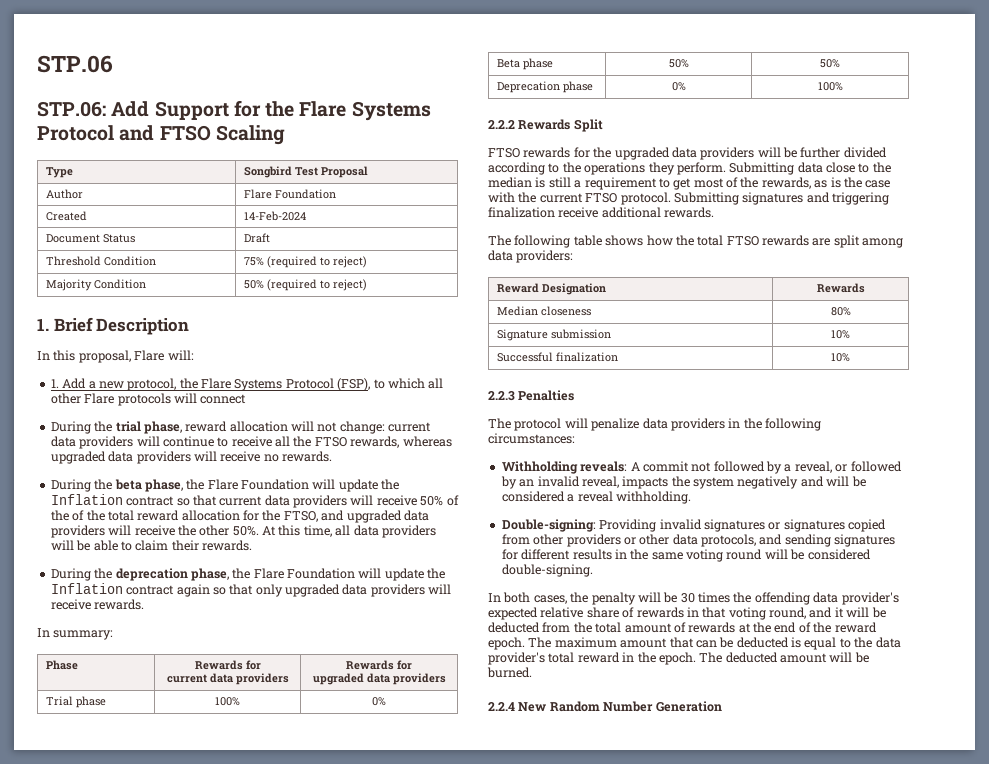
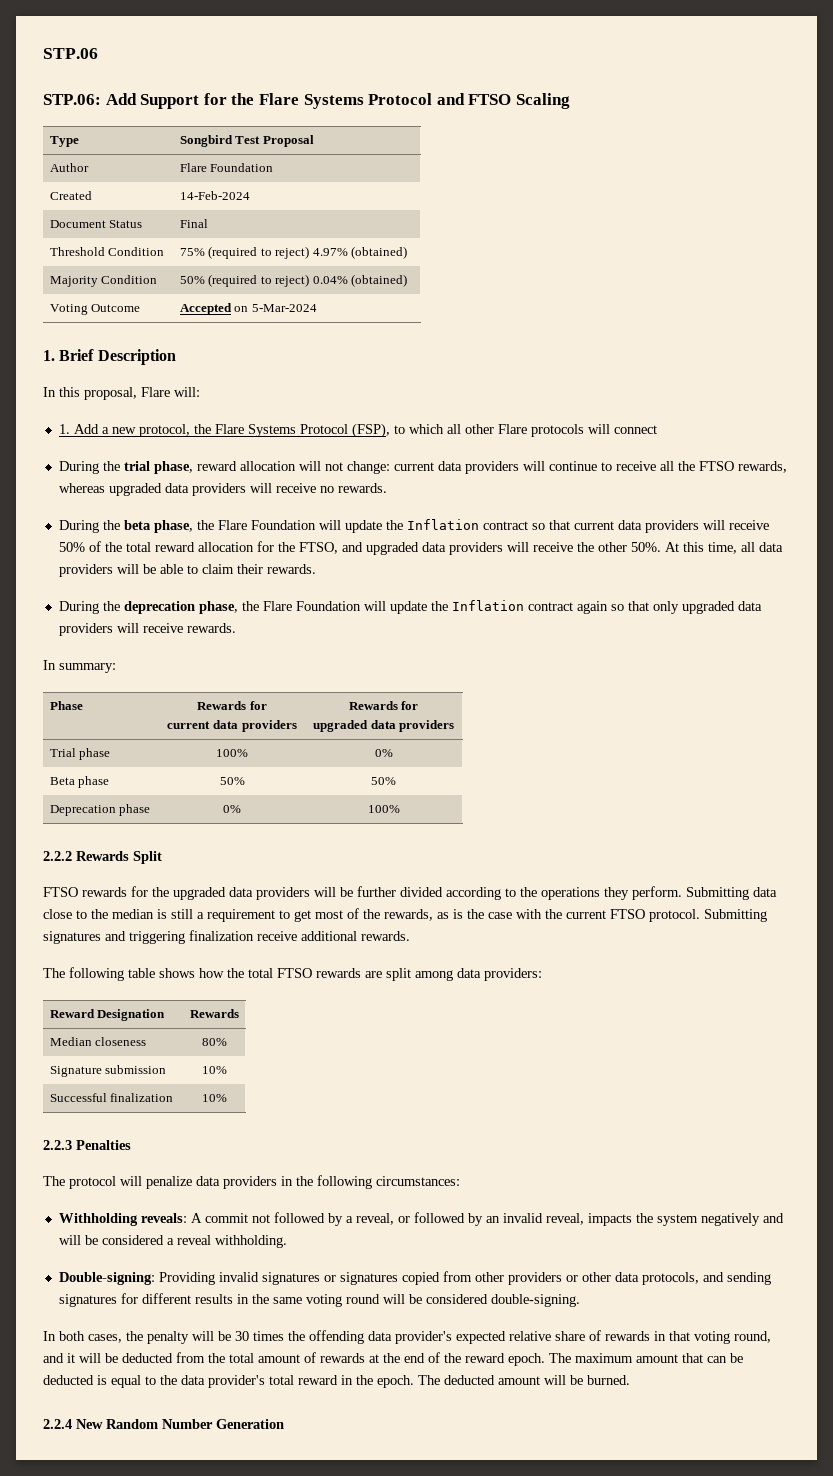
- Document Status | Draft
+ Document Status | Final
- Threshold Condition | 75% (required to reject)
+ Threshold Condition | 75% (required to reject) 4.97% (obtained)
- Majority Condition | 50% (required to reject)
+ Majority Condition | 50% (required to reject) 0.04% (obtained)
+ Voting Outcome | Accepted on 5-Mar-2024
- During the beta phase, the Flare Foundation will update the Inflation contract so that current data providers will receive 50% of the of the total reward allocation for the FTSO, and upgraded data providers will receive the other 50%.
+ During the beta phase, the Flare Foundation will update the Inflation contract so that current data providers will receive 50% of the total reward allocation for the FTSO, and upgraded data providers will receive the other 50%.

